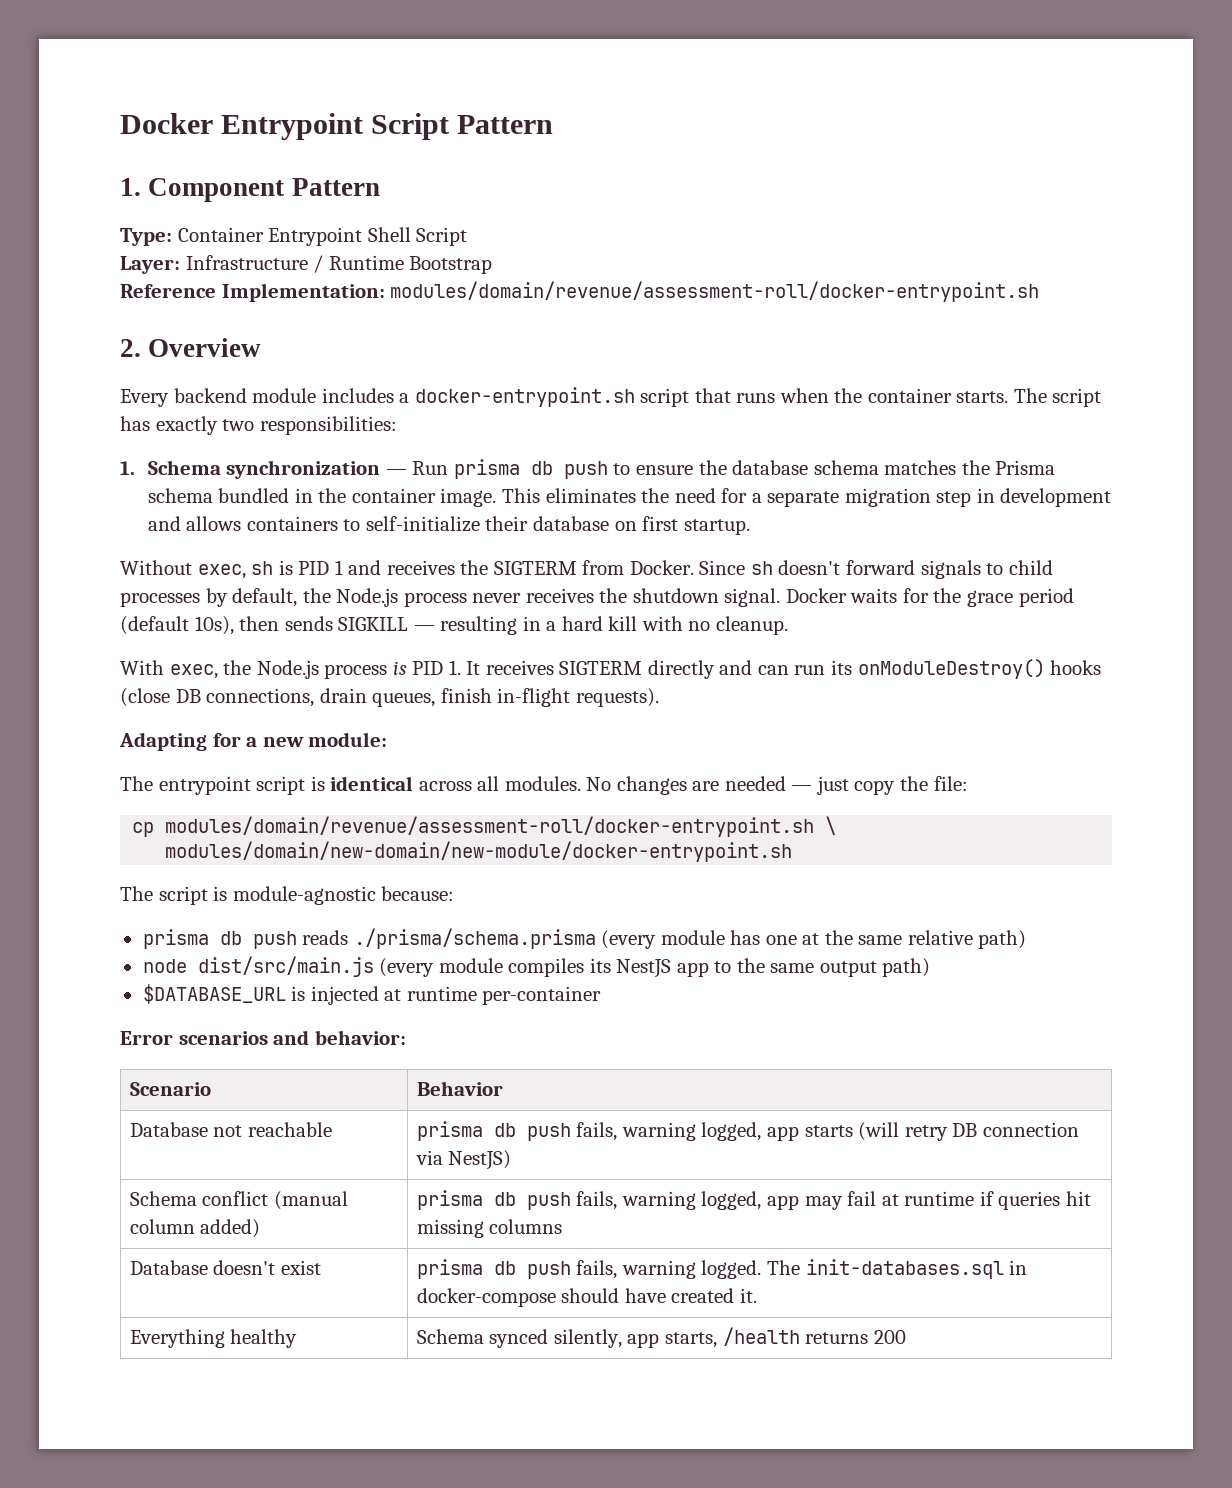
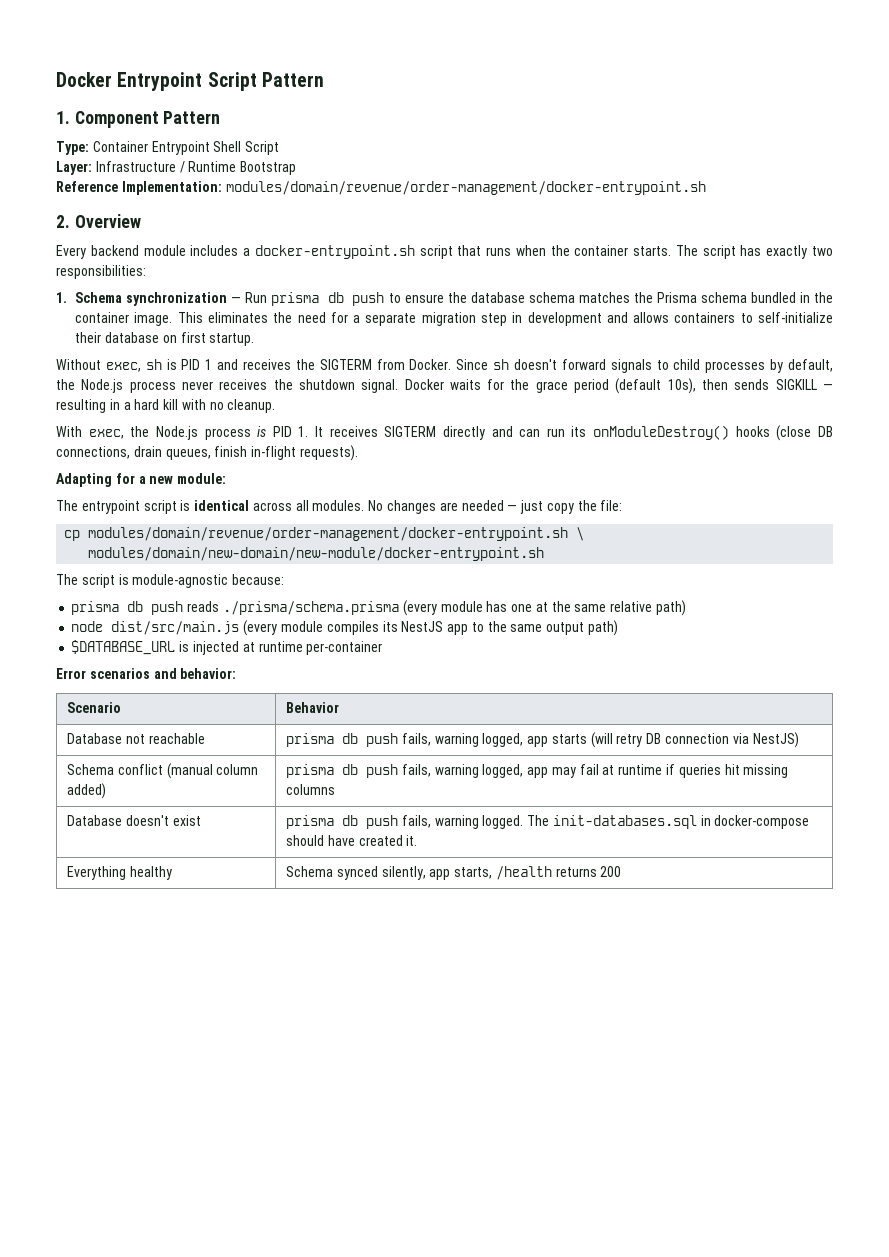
- Reference Implementation: modules/domain/revenue/assessment-roll/docker-entrypoint.sh
+ Reference Implementation: modules/domain/revenue/order-management/docker-entrypoint.sh
- cp modules/domain/revenue/assessment-roll/docker-entrypoint.sh \
+ cp modules/domain/revenue/order-management/docker-entrypoint.sh \

